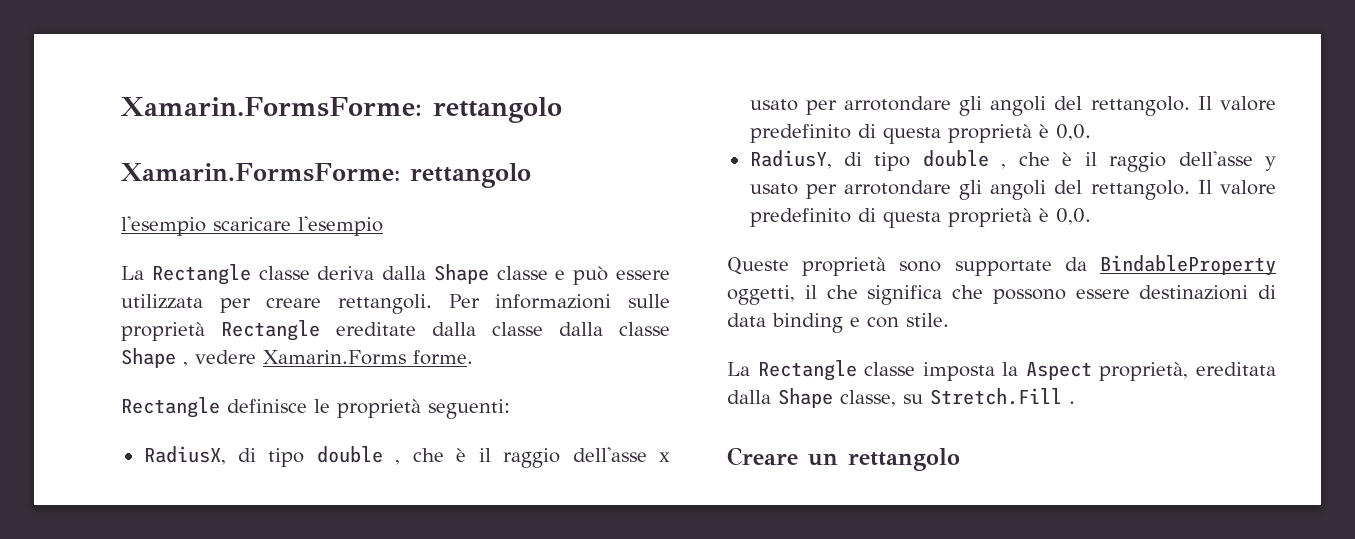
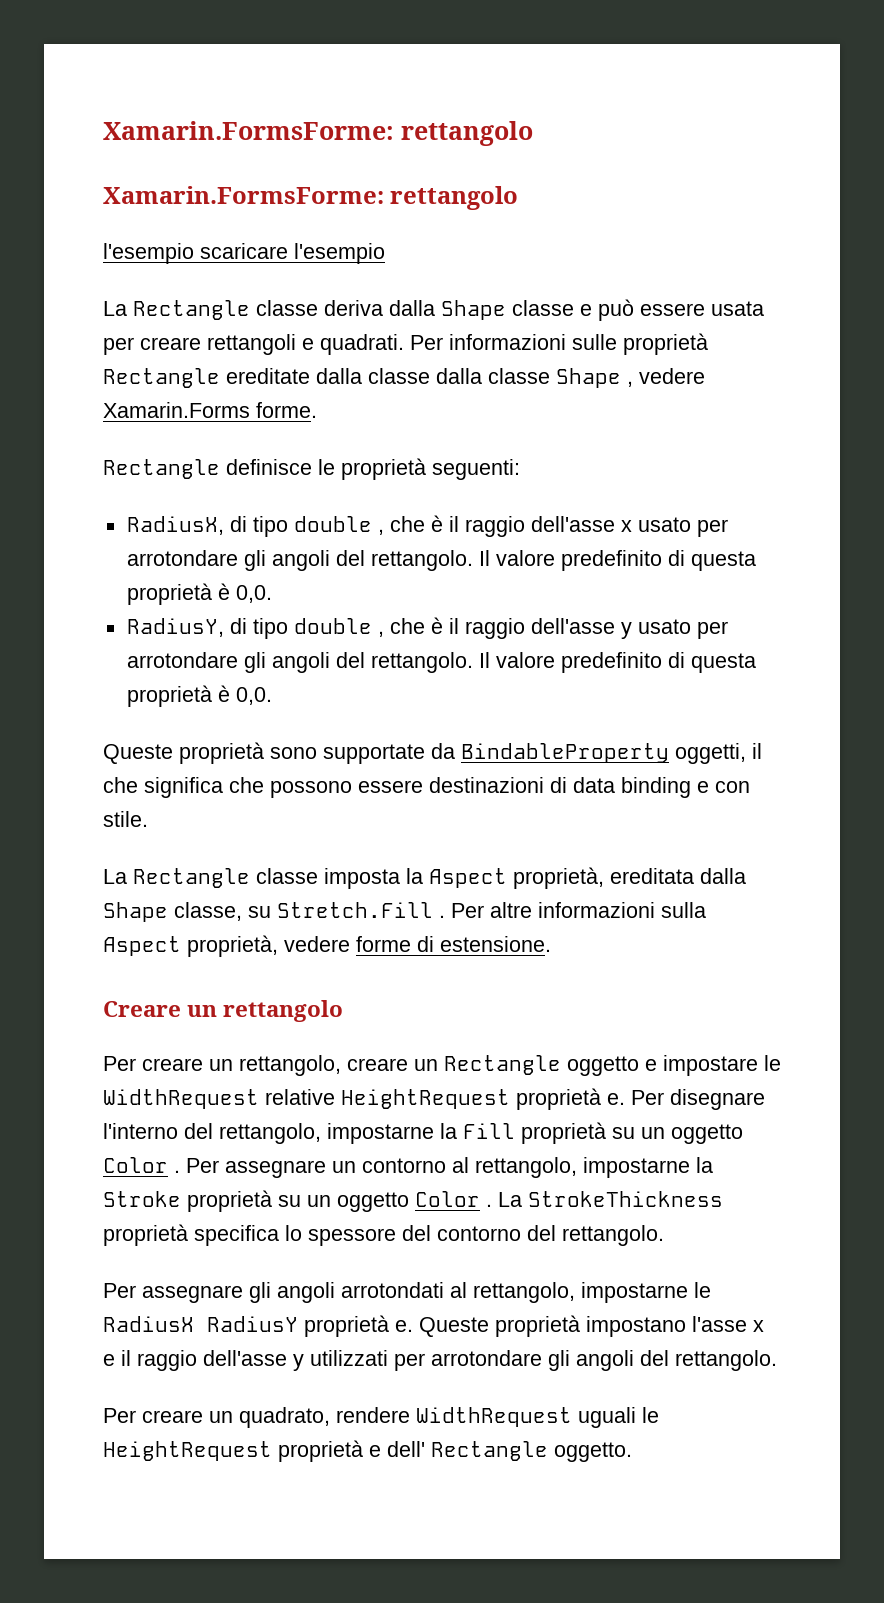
- La Rectangle classe deriva dalla Shape classe e può essere utilizzata per creare rettangoli.
+ La Rectangle classe deriva dalla Shape classe e può essere usata per creare rettangoli e quadrati.
- La Rectangle classe imposta la Aspect proprietà, ereditata dalla Shape classe, su Stretch.Fill .
+ La Rectangle classe imposta la Aspect proprietà, ereditata dalla Shape classe, su Stretch.Fill . Per altre informazioni sulla Aspect proprietà, vedere forme di estensione.
  Creare un rettangolo
+ Per creare un rettangolo, creare un Rectangle oggetto e impostare le WidthRequest relative HeightRequest proprietà e. Per disegnare l'interno del rettangolo, impostarne la Fill proprietà su un oggetto Color . Per assegnare un contorno al rettangolo, impostarne la Stroke proprietà su un oggetto Color . La StrokeThickness proprietà specifica lo spessore del contorno del rettangolo.
+ Per assegnare gli angoli arrotondati al rettangolo, impostarne le RadiusX RadiusY proprietà e. Queste proprietà impostano l'asse x e il raggio dell'asse y utilizzati per arrotondare gli angoli del rettangolo.
+ Per creare un quadrato, rendere WidthRequest uguali le HeightRequest proprietà e dell' Rectangle oggetto.

